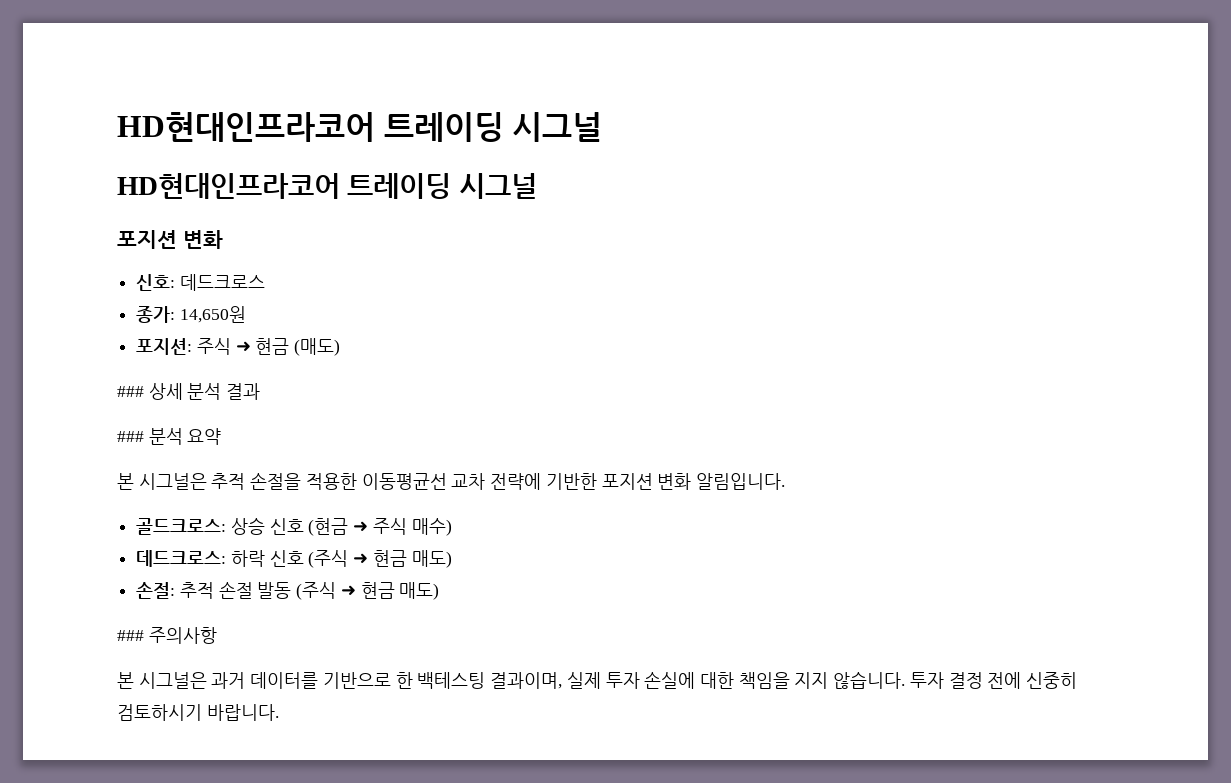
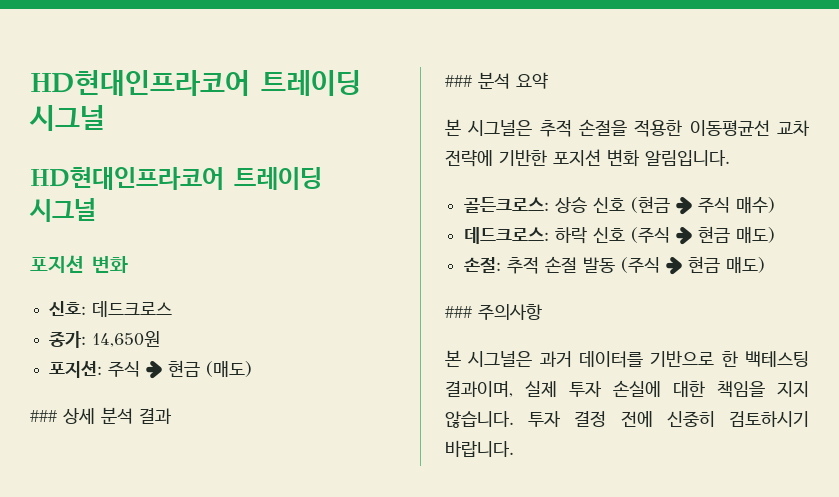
- 골드크로스: 상승 신호 (현금 ➜ 주식 매수)
+ 골든크로스: 상승 신호 (현금 ➜ 주식 매수)

